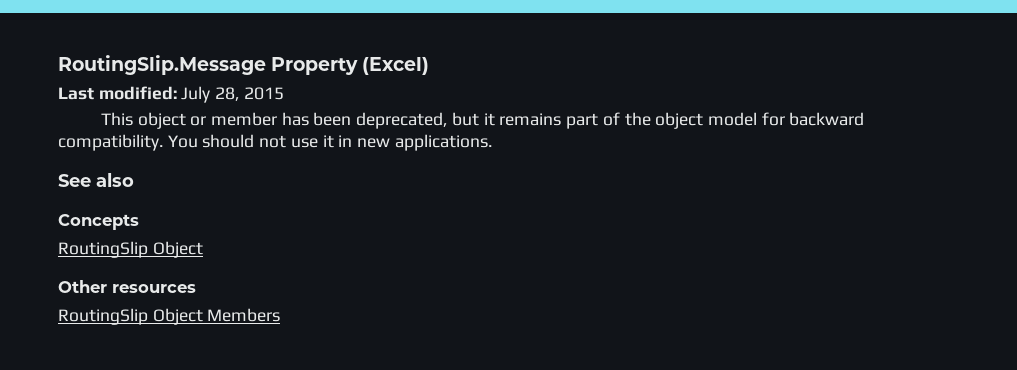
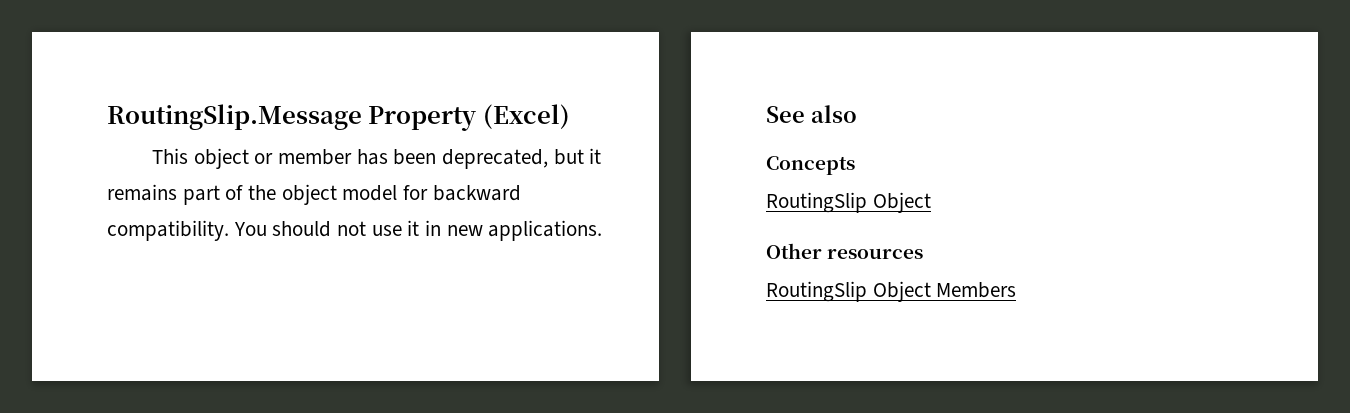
- Last modified: July 28, 2015

